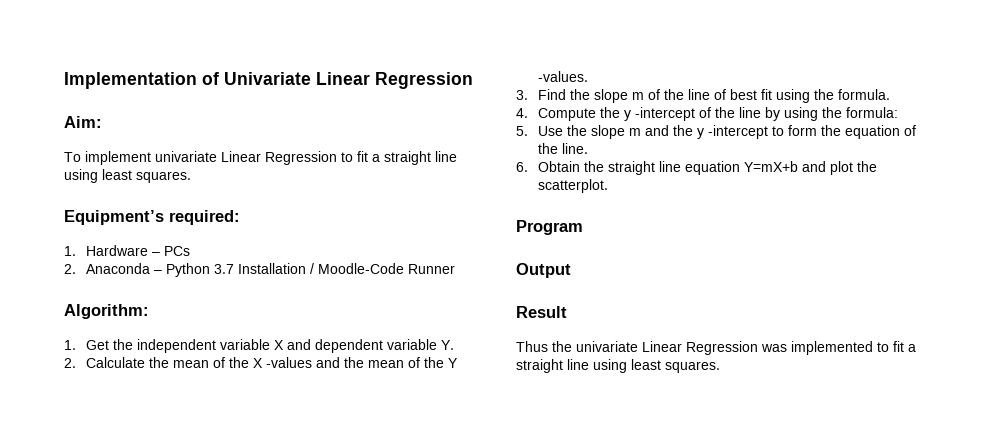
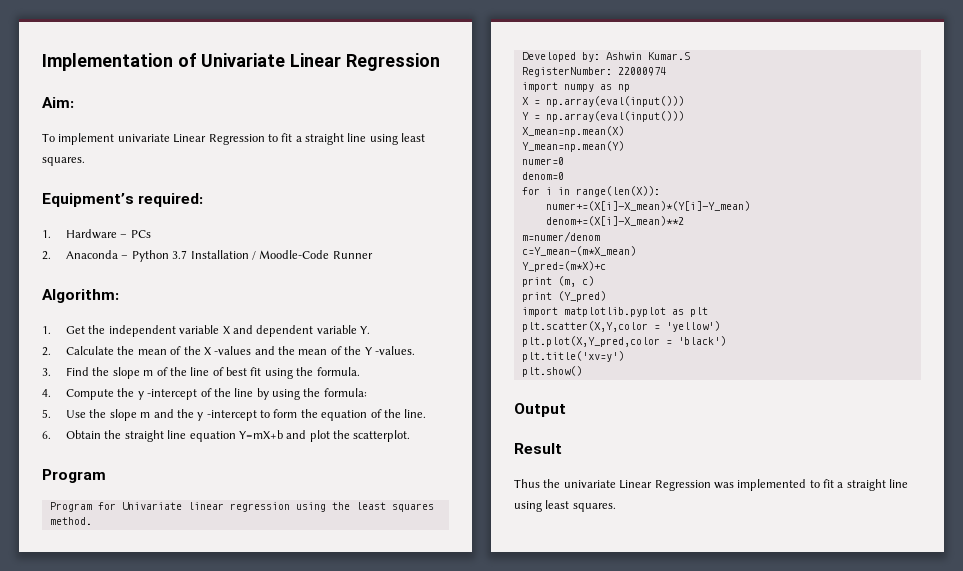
+ Program for Univariate linear regression using the least squares method.
+ Developed by: Ashwin Kumar.S
+ RegisterNumber: 22000974
+ import numpy as np
+ X = np.array(eval(input()))
+ Y = np.array(eval(input()))
+ X_mean=np.mean(X)
+ Y_mean=np.mean(Y)
+ numer=0
+ denom=0
+ for i in range(len(X)):
+ numer+=(X[i]-X_mean)*(Y[i]-Y_mean)
+ denom+=(X[i]-X_mean)**2
+ m=numer/denom
+ c=Y_mean-(m*X_mean)
+ Y_pred=(m*X)+c
+ print (m, c)
+ print (Y_pred)
+ import matplotlib.pyplot as plt
+ plt.scatter(X,Y,color = 'yellow')
+ plt.plot(X,Y_pred,color = 'black')
+ plt.title('xv=y')
+ plt.show()

